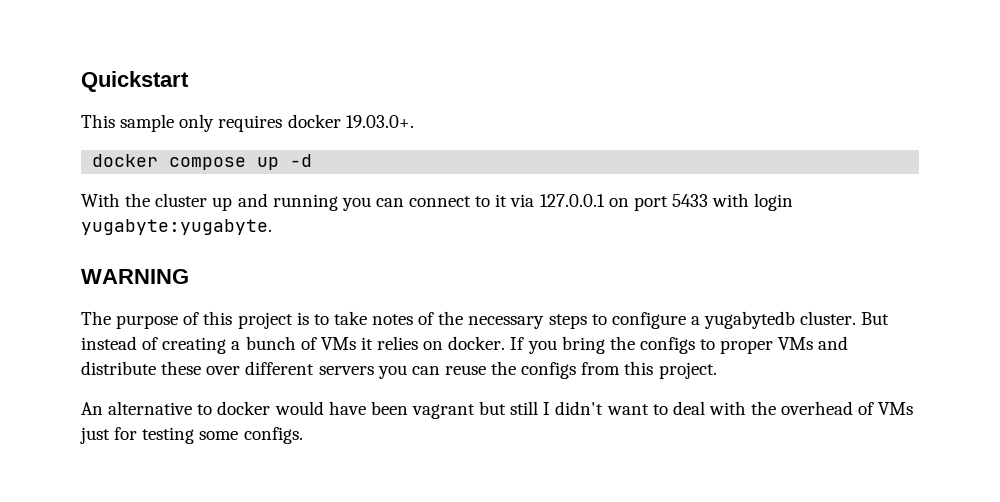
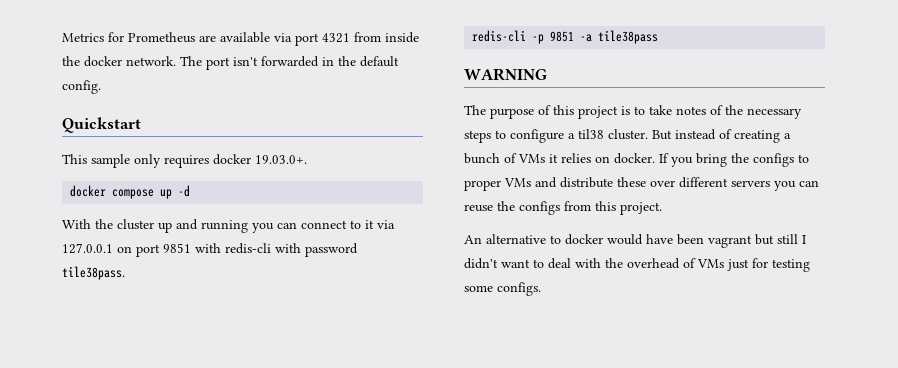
+ Metrics for Prometheus are available via port 4321 from inside the docker network. The port isn't forwarded in the default config.
- With the cluster up and running you can connect to it via 127.0.0.1 on port 5433 with login yugabyte:yugabyte.
+ With the cluster up and running you can connect to it via 127.0.0.1 on port 9851 with redis-cli with password tile38pass.
+ redis-cli -p 9851 -a tile38pass
- The purpose of this project is to take notes of the necessary steps to configure a yugabytedb cluster.
+ The purpose of this project is to take notes of the necessary steps to configure a til38 cluster.

